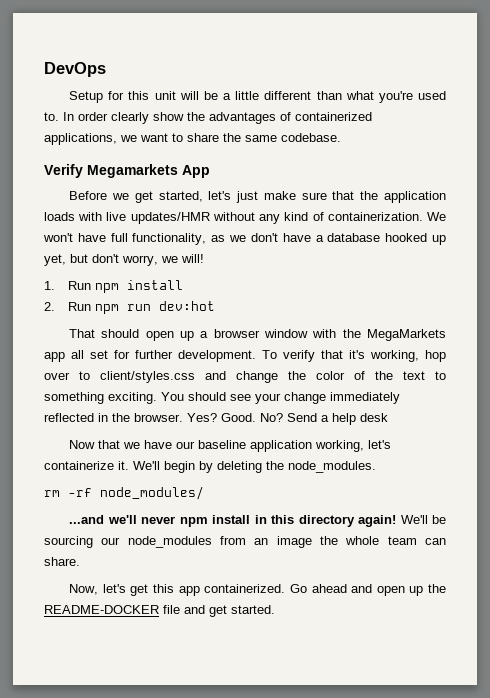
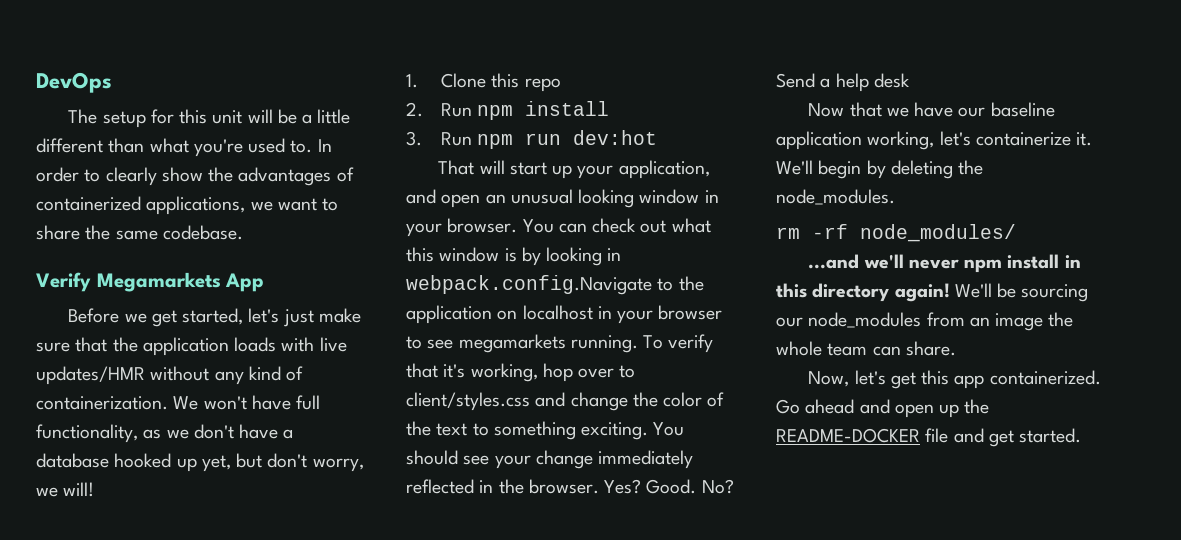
- Setup for this unit will be a little different than what you're used to.
+ The setup for this unit will be a little different than what you're used to.
- In order clearly show the advantages of containerized applications, we want to share the same codebase.
+ In order to clearly show the advantages of containerized applications, we want to share the same codebase.
- 1. Run npm install
+ 1. Clone this repo
+ 2. Run npm install
- 2. Run npm run dev:hot
+ 3. Run npm run dev:hot
- That should open up a browser window with the MegaMarkets app all set for further development.
+ That will start up your application, and open an unusual looking window in your browser. You can check out what this window is by looking in webpack.config.Navigate to the application on localhost in your browser to see megamarkets running.

